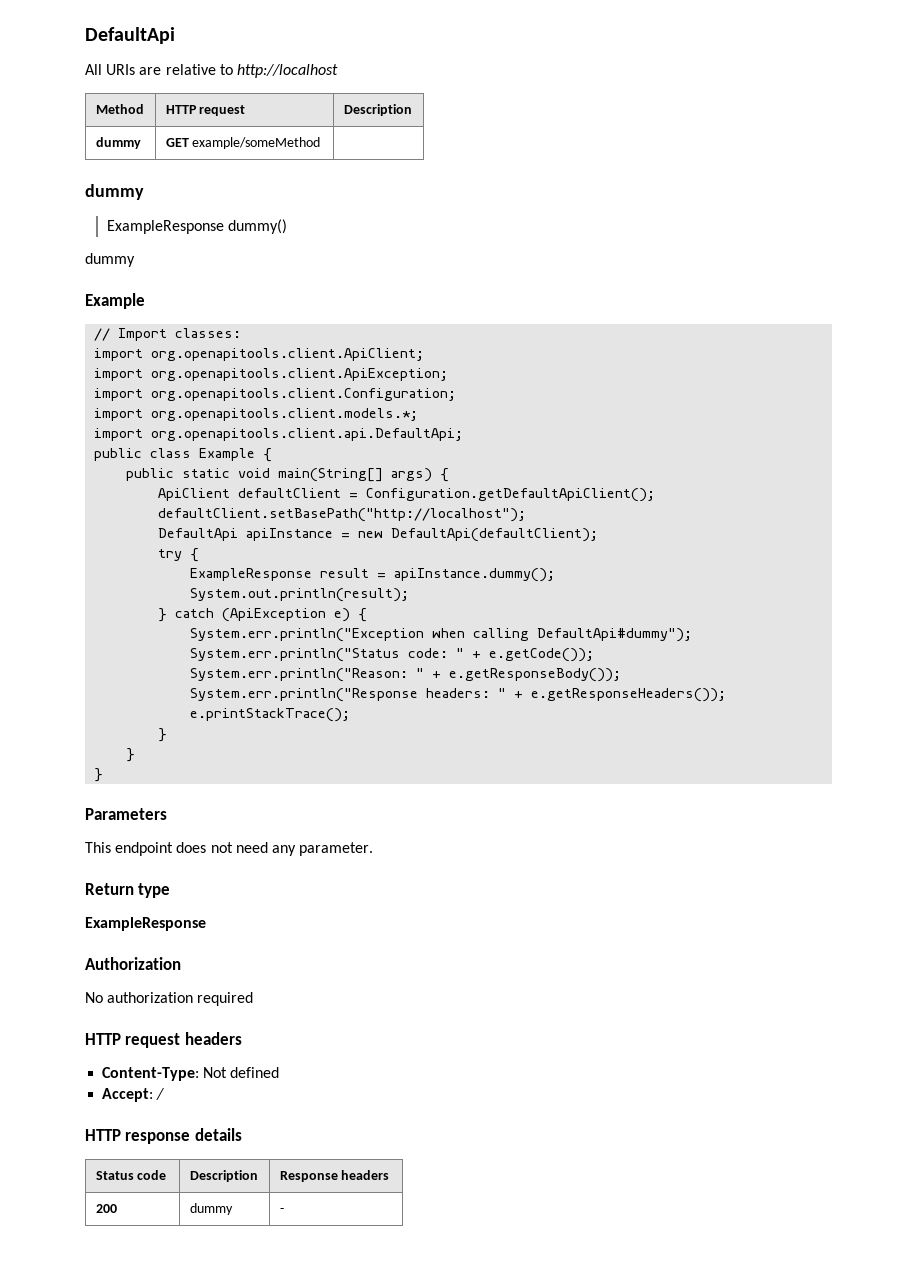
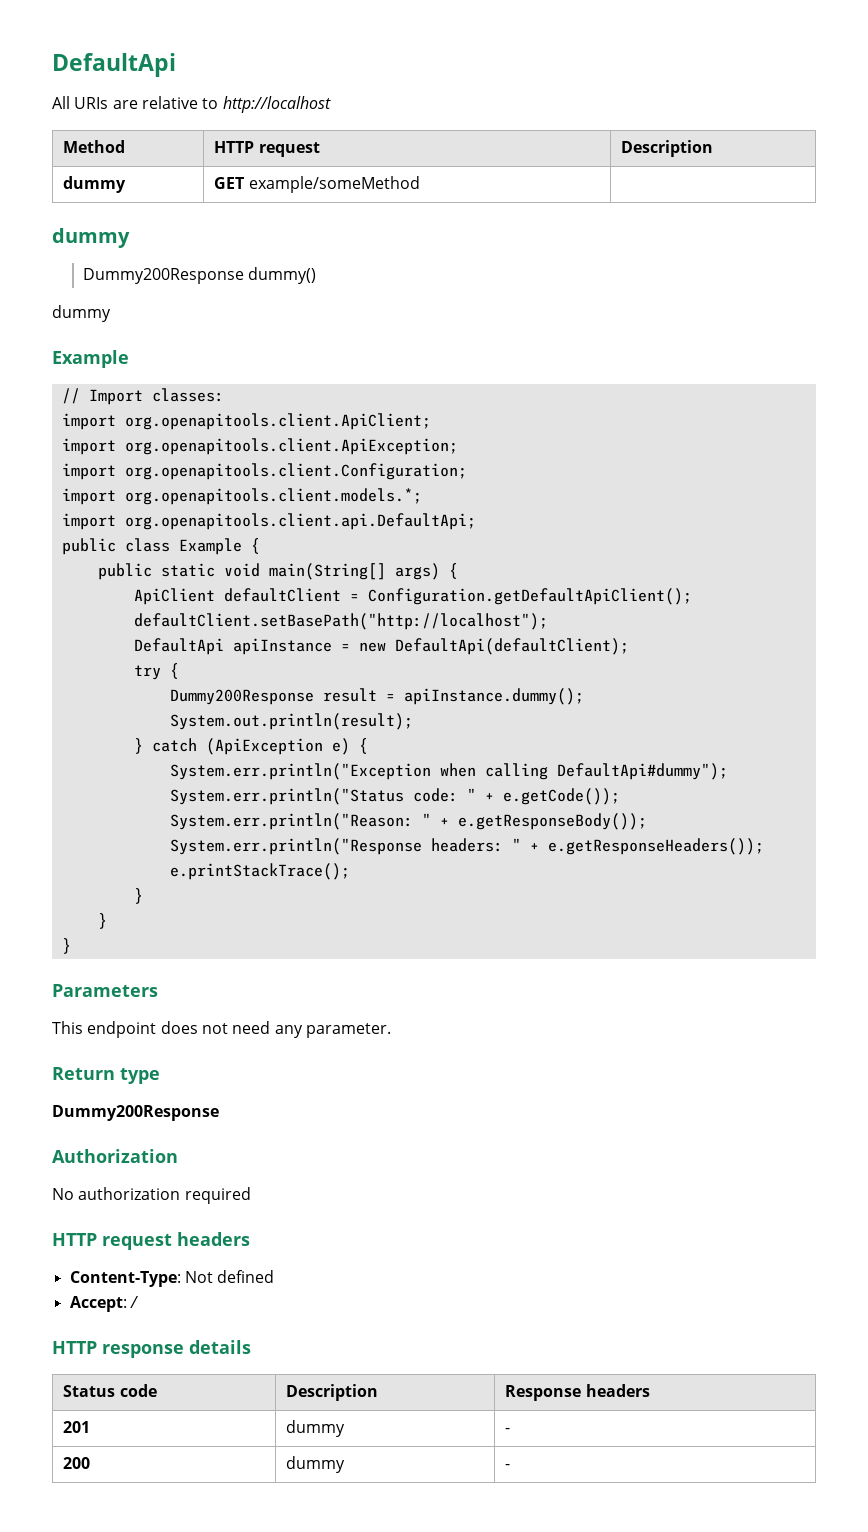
- ExampleResponse dummy()
+ Dummy200Response dummy()
- ExampleResponse result = apiInstance.dummy();
+ Dummy200Response result = apiInstance.dummy();
  Return type
- ExampleResponse
+ Dummy200Response
+ 201 | dummy | -

